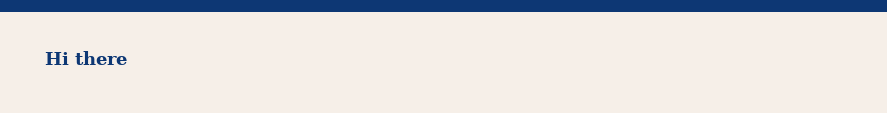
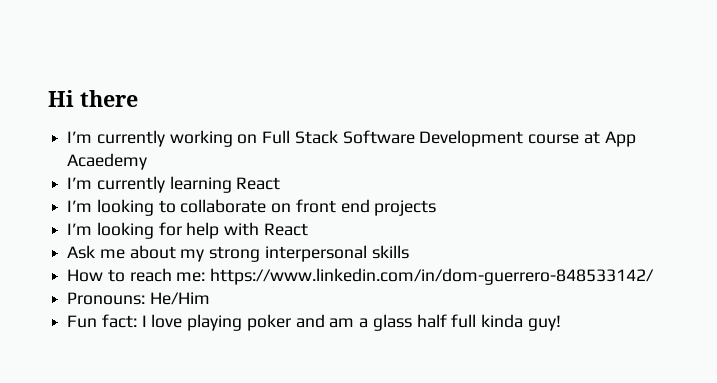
+ I’m currently working on Full Stack Software Development course at App Acaedemy
+ I’m currently learning React
+ I’m looking to collaborate on front end projects
+ I’m looking for help with React
+ Ask me about my strong interpersonal skills
+ How to reach me: https://www.linkedin.com/in/dom-guerrero-848533142/
+ Pronouns: He/Him
+ Fun fact: I love playing poker and am a glass half full kinda guy!

